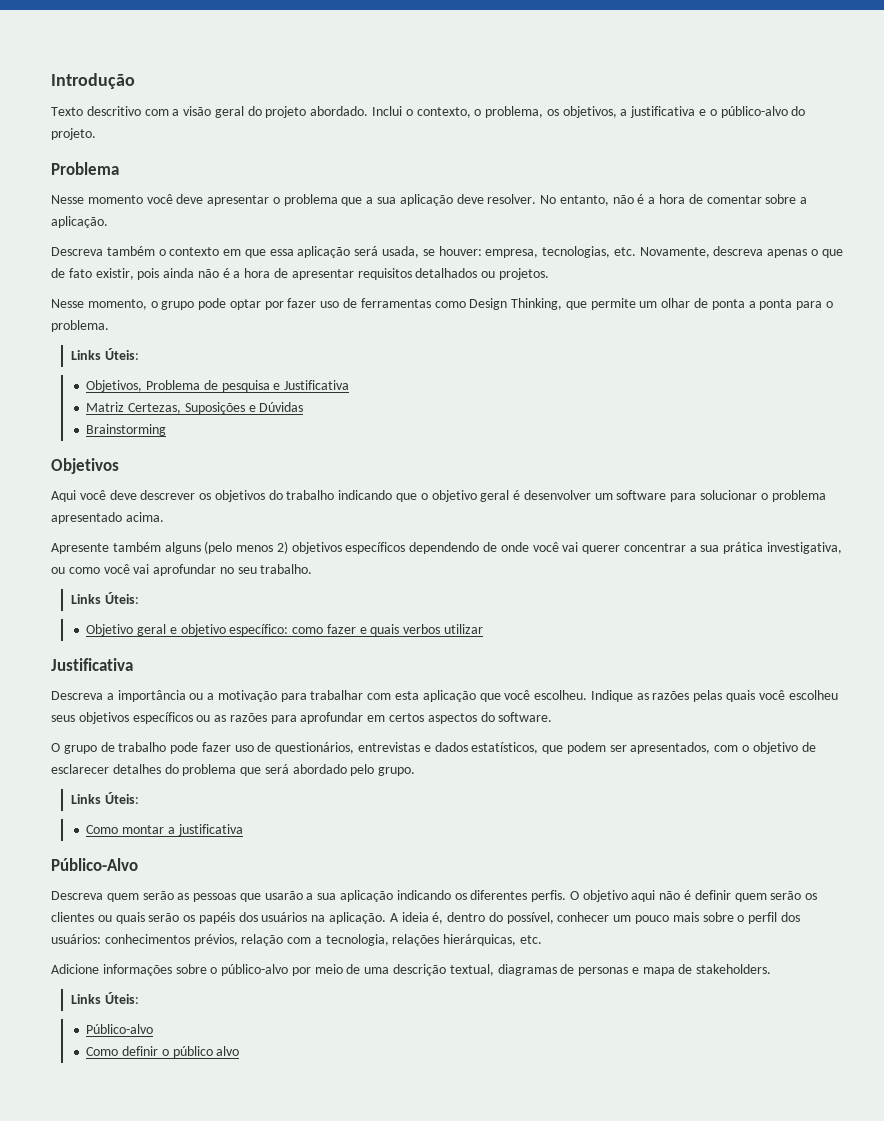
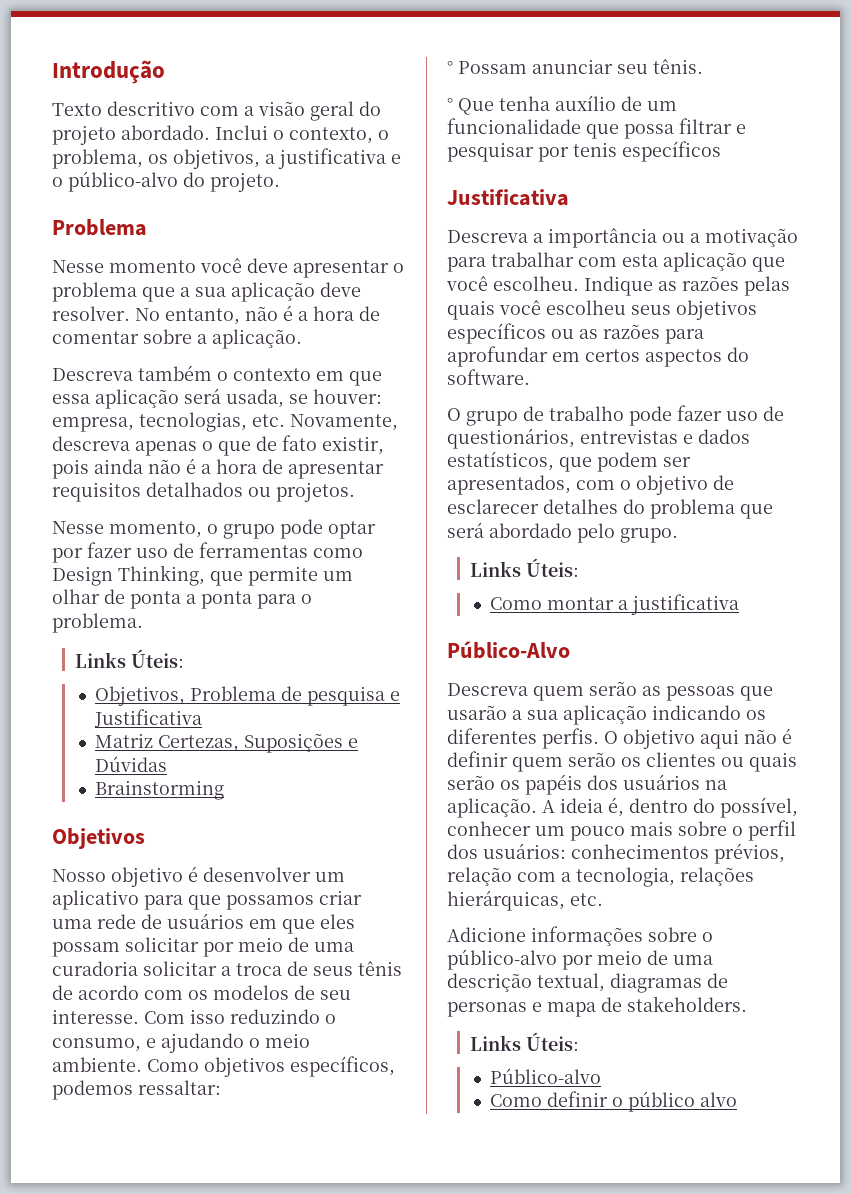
- Aqui você deve descrever os objetivos do trabalho indicando que o objetivo geral é desenvolver um software para solucionar o problema apresentado acima.
- Apresente também alguns (pelo menos 2) objetivos específicos dependendo de onde você vai querer concentrar a sua prática investigativa, ou como você vai aprofundar no seu trabalho.
- Links Úteis:
- Objetivo geral e objetivo específico: como fazer e quais verbos utilizar
+ Nosso objetivo é desenvolver um aplicativo para que possamos criar uma rede de usuários em que eles possam solicitar por meio de uma curadoria solicitar a troca de seus tênis de acordo com os modelos de seu interesse. Com isso reduzindo o consumo, e ajudando o meio ambiente. Como objetivos específicos, podemos ressaltar:
+ ° Possam anunciar seu tênis.
+ ° Que tenha auxílio de um funcionalidade que possa filtrar e pesquisar por tenis específicos

